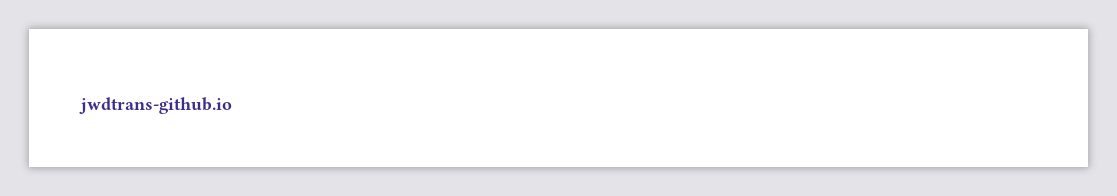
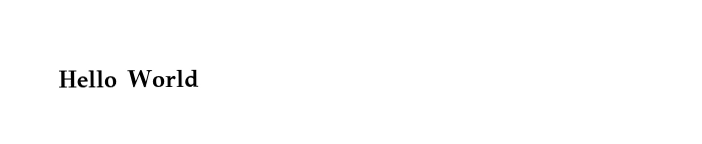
- jwdtrans-github.io
+ Hello World

